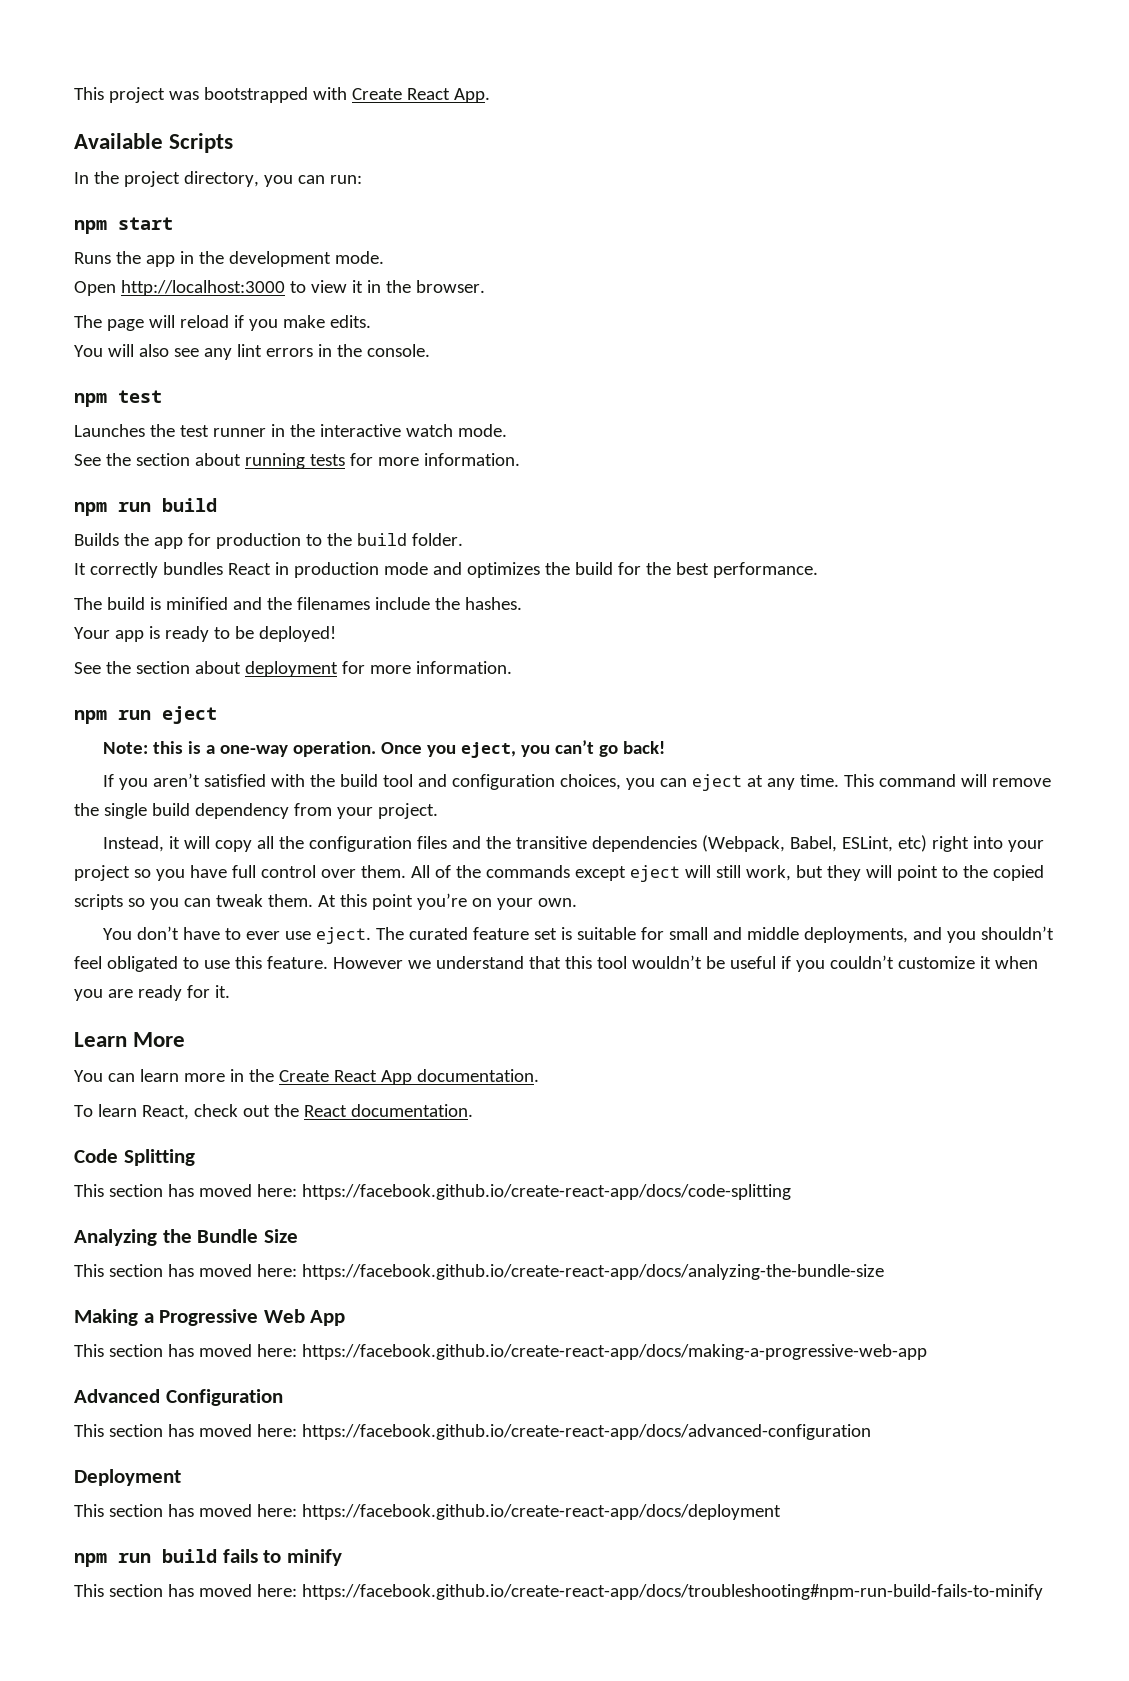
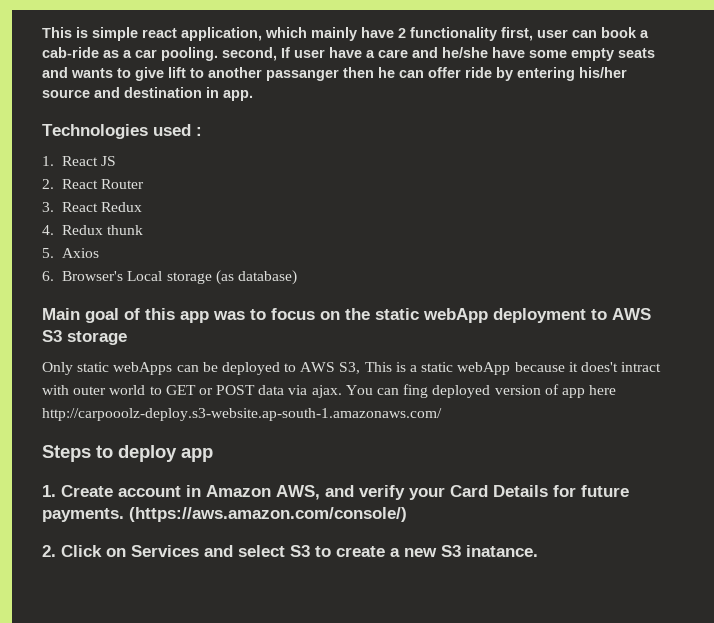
- This project was bootstrapped with Create React App.
- Available Scripts
- In the project directory, you can run:
- npm start
- Runs the app in the development mode.
- Open http://localhost:3000 to view it in the browser.
- The page will reload if you make edits.
- You will also see any lint errors in the console.
- npm test
- Launches the test runner in the interactive watch mode.
- See the section about running tests for more information.
- npm run build
- Builds the app for production to the build folder.
- It correctly bundles React in production mode and optimizes the build for the best performance.
- The build is minified and the filenames include the hashes.
- Your app is ready to be deployed!
- See the section about deployment for more information.
- npm run eject
- Note: this is a one-way operation. Once you eject, you can’t go back!
- If you aren’t satisfied with the build tool and configuration choices, you can eject at any time. This command will remove the single build dependency from your project.
- Instead, it will copy all the configuration files and the transitive dependencies (Webpack, Babel, ESLint, etc) right into your project so you have full control over them. All of the commands except eject will still work, but they will point to the copied scripts so you can tweak them. At this point you’re on your own.
- You don’t have to ever use eject. The curated feature set is suitable for small and middle deployments, and you shouldn’t feel obligated to use this feature. However we understand that this tool wouldn’t be useful if you couldn’t customize it when you are ready for it.
- Learn More
- You can learn more in the Create React App documentation.
- To learn React, check out the React documentation.
- Code Splitting
- This section has moved here: https://facebook.github.io/create-react-app/docs/code-splitting
- Analyzing the Bundle Size
- This section has moved here: https://facebook.github.io/create-react-app/docs/analyzing-the-bundle-size
- Making a Progressive Web App
- This section has moved here: https://facebook.github.io/create-react-app/docs/making-a-progressive-web-app
- Advanced Configuration
- This section has moved here: https://facebook.github.io/create-react-app/docs/advanced-configuration
- Deployment
- This section has moved here: https://facebook.github.io/create-react-app/docs/deployment
- npm run build fails to minify
- This section has moved here: https://facebook.github.io/create-react-app/docs/troubleshooting#npm-run-build-fails-to-minify
+ This is simple react application, which mainly have 2 functionality first, user can book a cab-ride as a car pooling. second, If user have a care and he/she have some empty seats and wants to give lift to another passanger then he can offer ride by entering his/her source and destination in app.
+ Technologies used :
+ 1. React JS
+ 2. React Router
+ 3. React Redux
+ 4. Redux thunk
+ 5. Axios
+ 6. Browser's Local storage (as database)
+ Main goal of this app was to focus on the static webApp deployment to AWS S3 storage
+ Only static webApps can be deployed to AWS S3, This is a static webApp because it does't intract with outer world to GET or POST data via ajax. You can fing deployed version of app here http://carpooolz-deploy.s3-website.ap-south-1.amazonaws.com/
+ Steps to deploy app
+ 1. Create account in Amazon AWS, and verify your Card Details for future payments. (https://aws.amazon.com/console/)
+ 2. Click on Services and select S3 to create a new S3 inatance.

